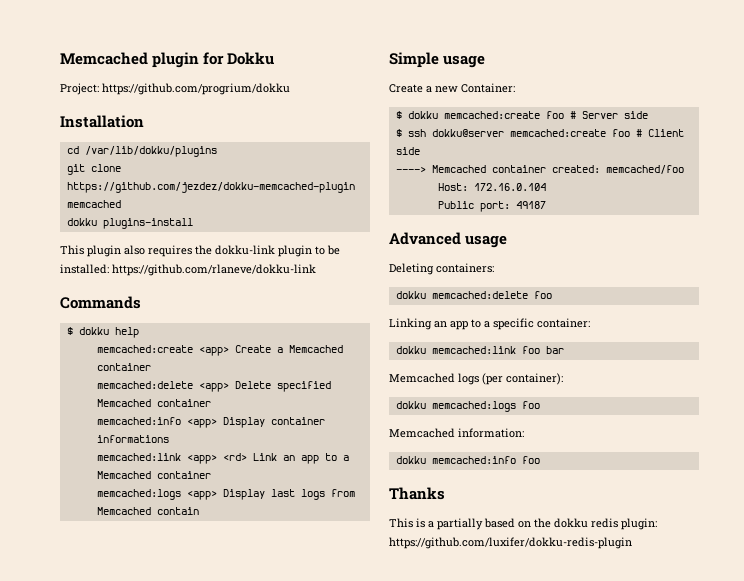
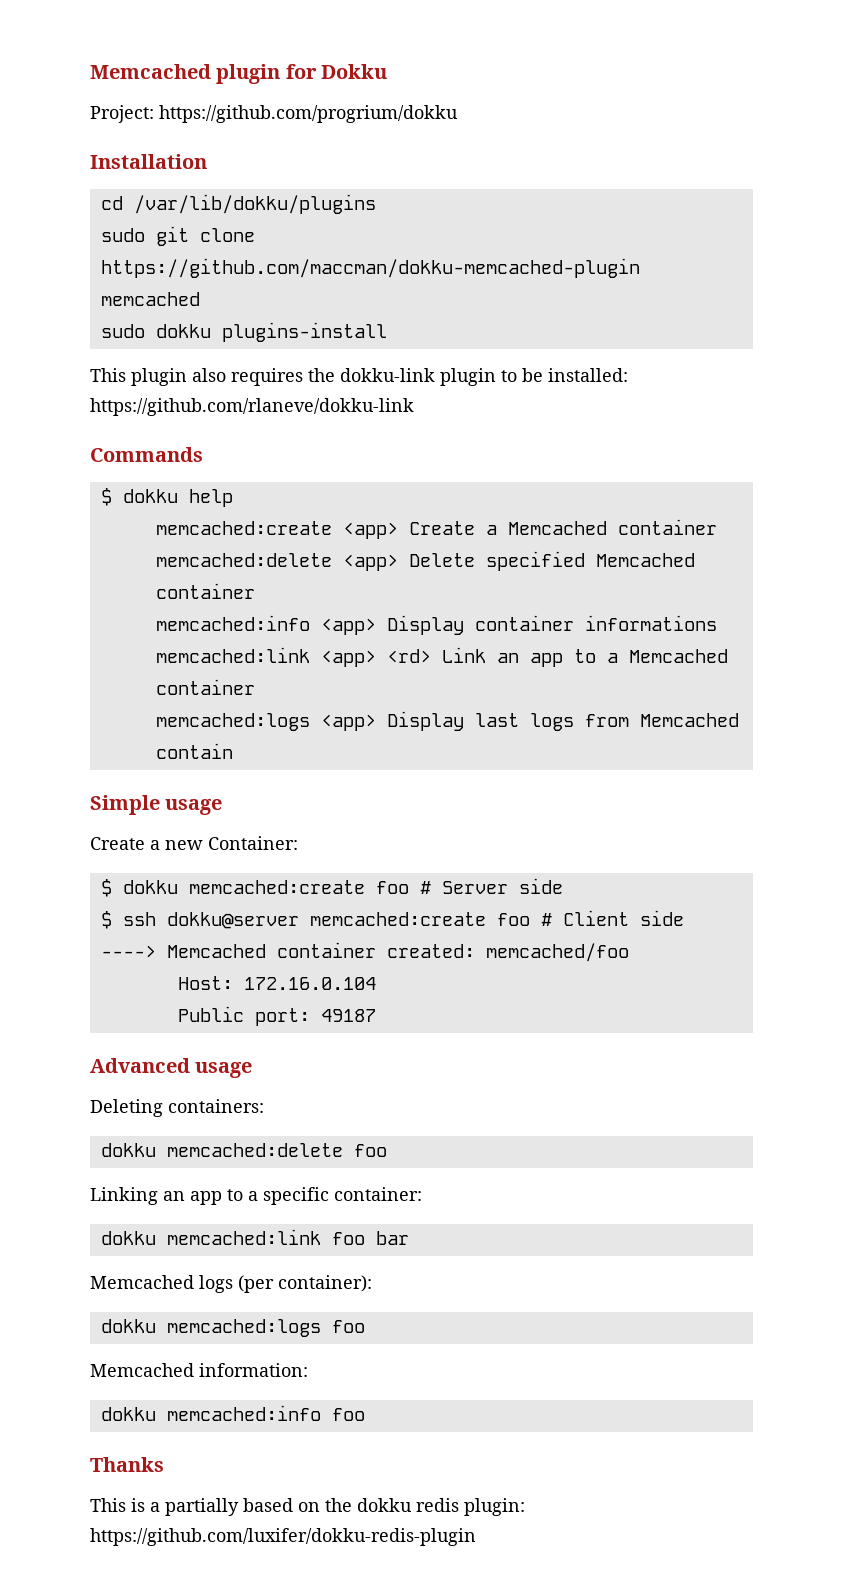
- git clone https://github.com/jezdez/dokku-memcached-plugin memcached
+ sudo git clone https://github.com/maccman/dokku-memcached-plugin memcached
- dokku plugins-install
+ sudo dokku plugins-install

